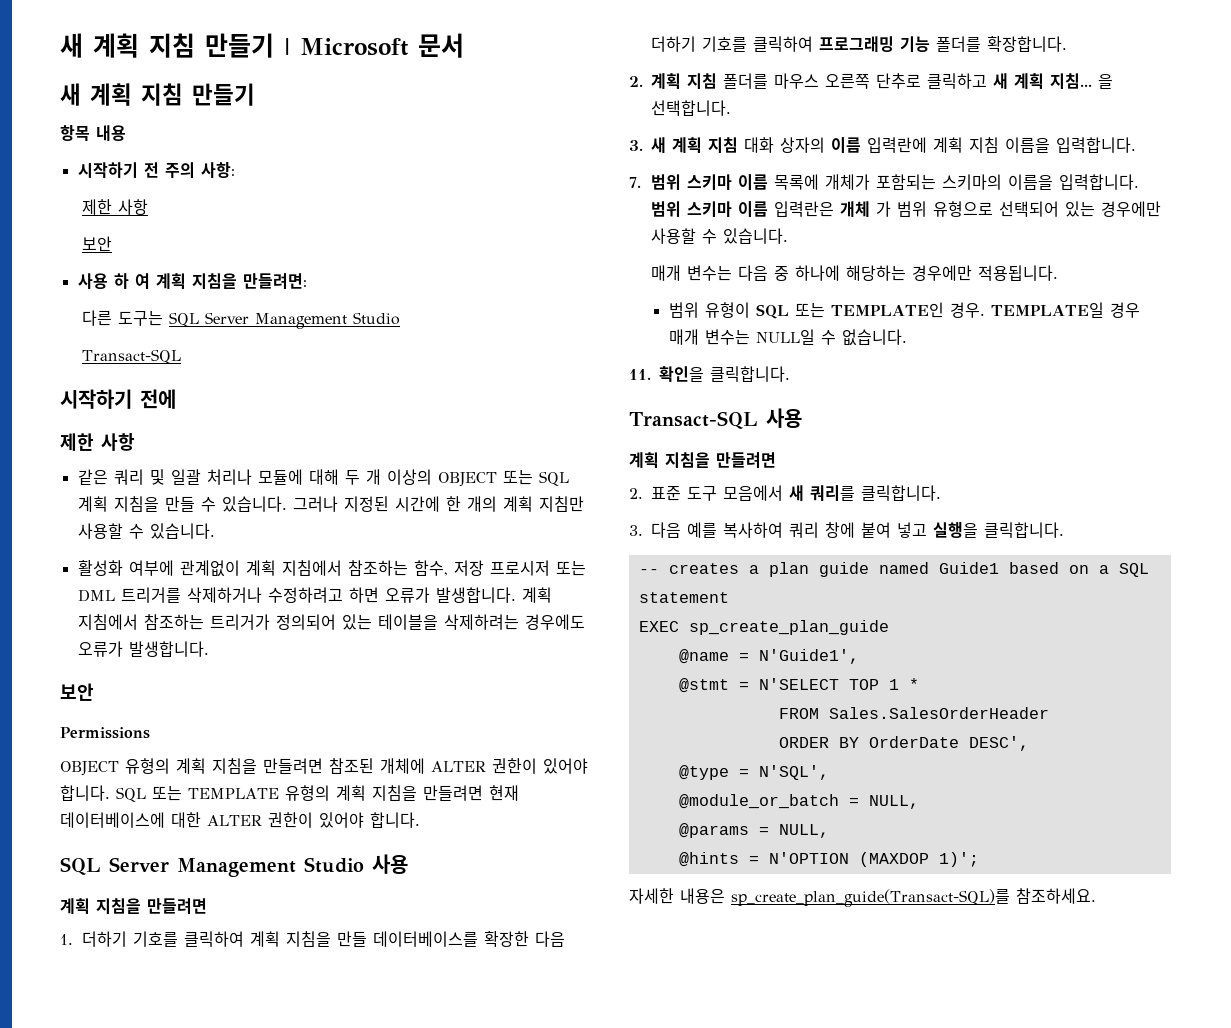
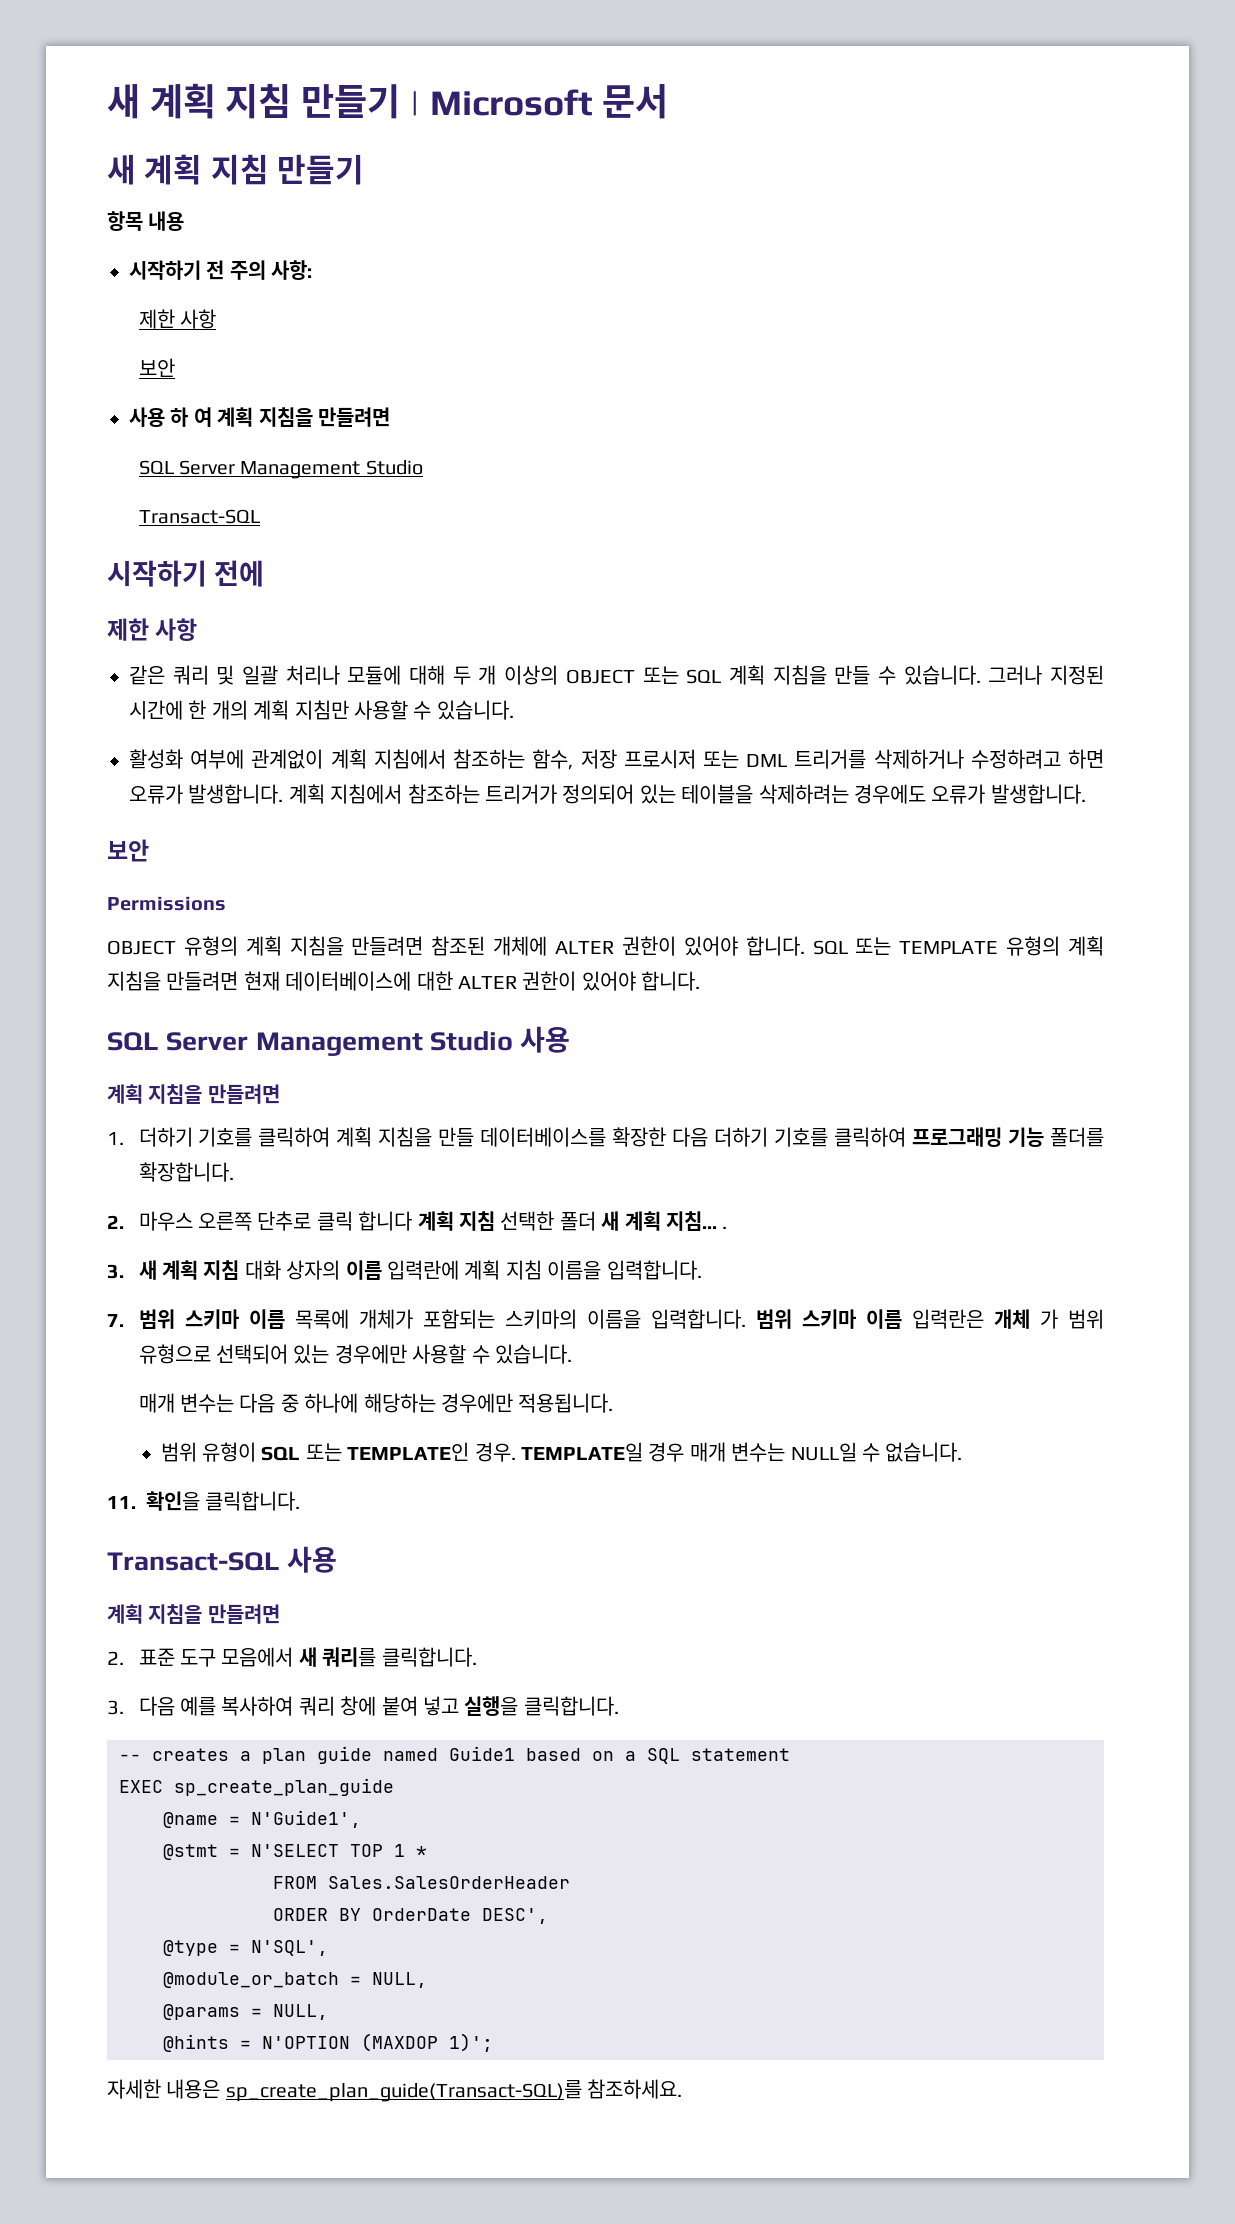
- 사용 하 여 계획 지침을 만들려면:
- 다른 도구는 SQL Server Management Studio
+ 사용 하 여 계획 지침을 만들려면
+ SQL Server Management Studio
- 2. 계획 지침 폴더를 마우스 오른쪽 단추로 클릭하고 새 계획 지침... 을 선택합니다.
+ 2. 마우스 오른쪽 단추로 클릭 합니다 계획 지침 선택한 폴더 새 계획 지침... .

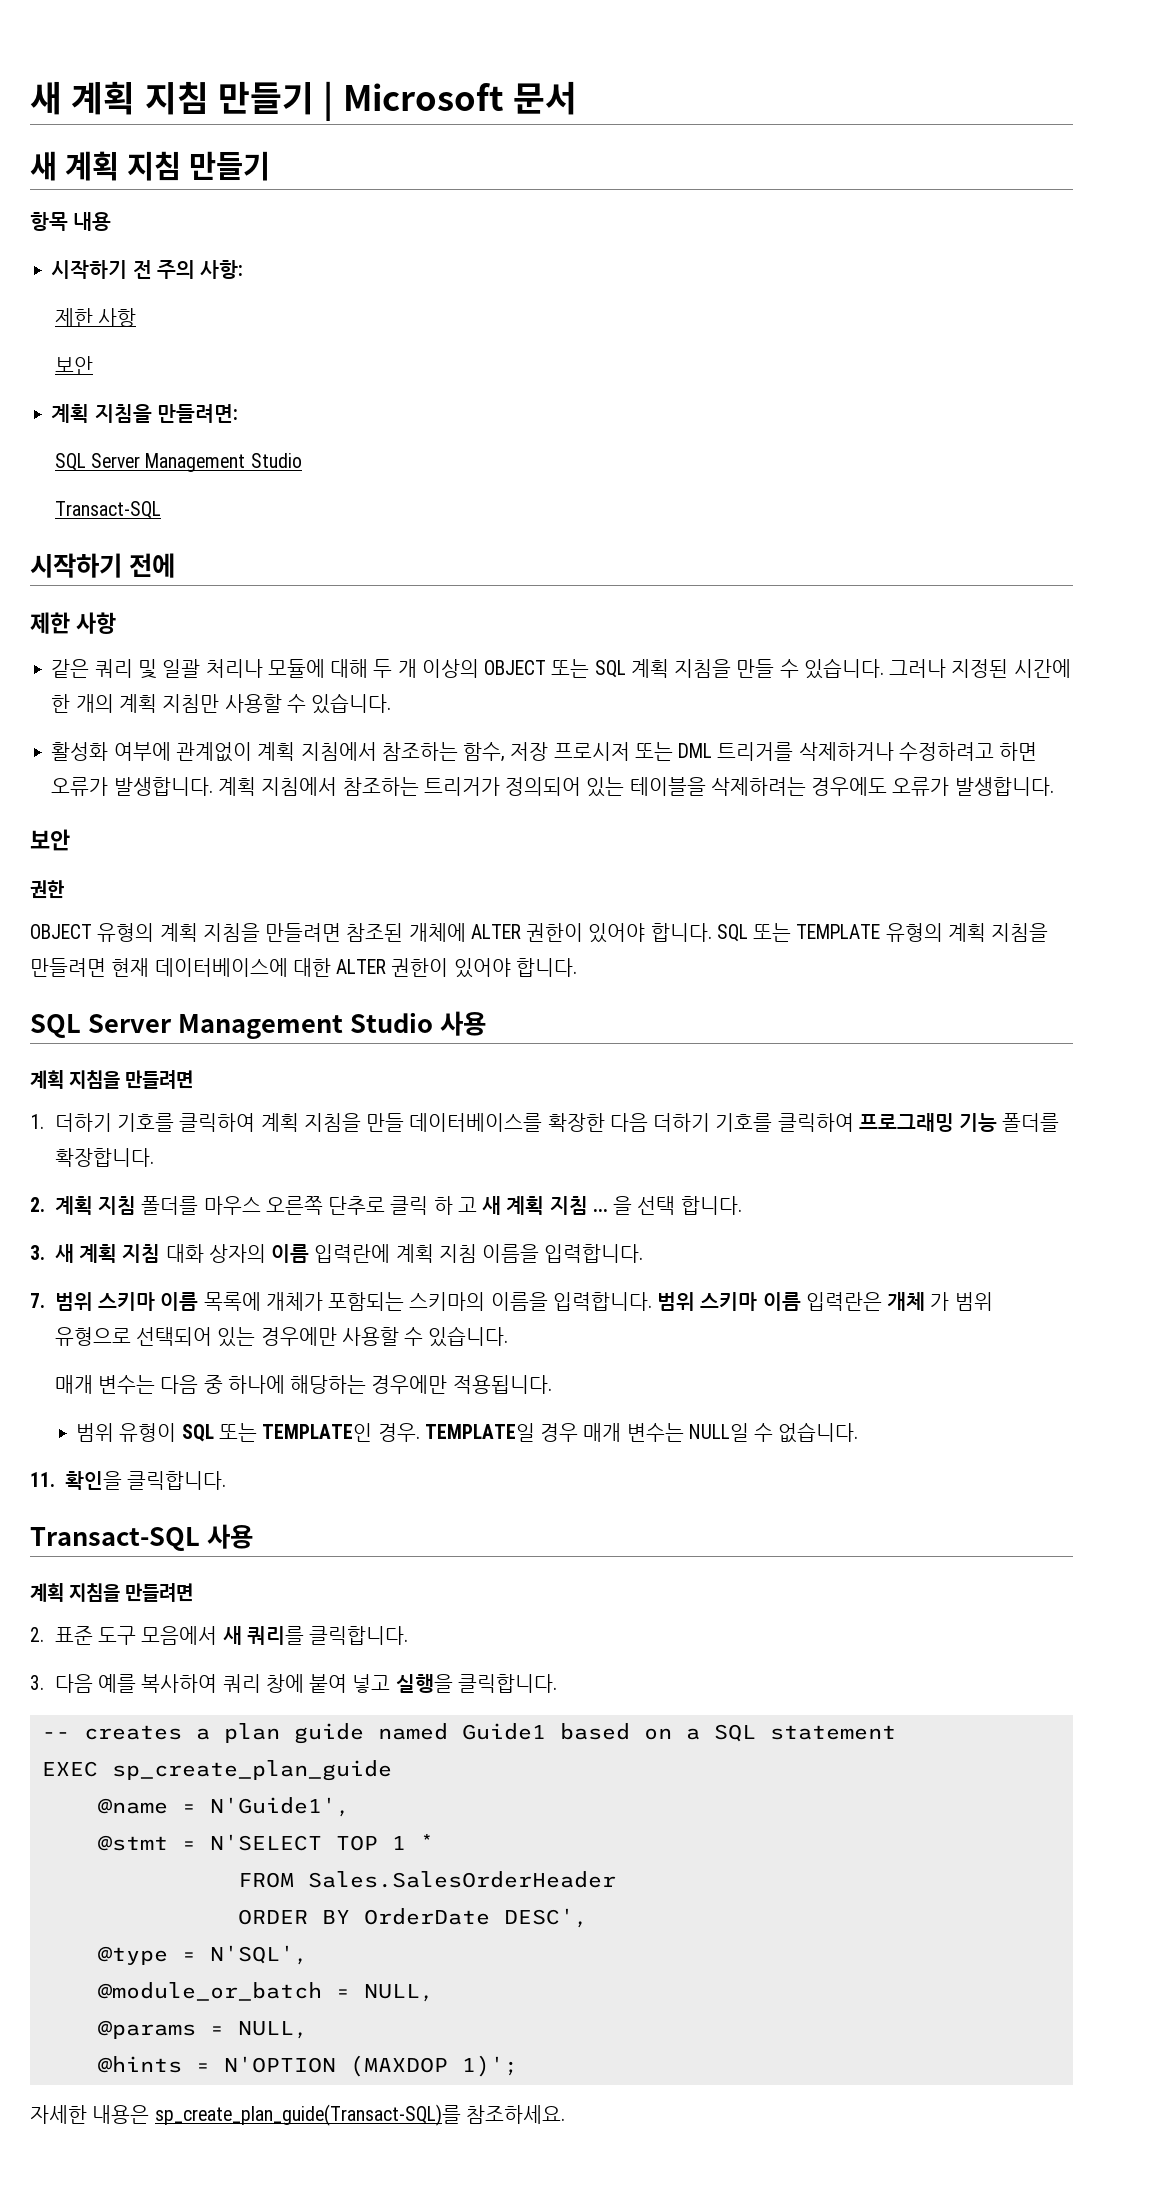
- 사용 하 여 계획 지침을 만들려면
+ 계획 지침을 만들려면:
- Permissions
+ 권한
- 2. 마우스 오른쪽 단추로 클릭 합니다 계획 지침 선택한 폴더 새 계획 지침... .
+ 2. 계획 지침 폴더를 마우스 오른쪽 단추로 클릭 하 고 새 계획 지침 ... 을 선택 합니다.

